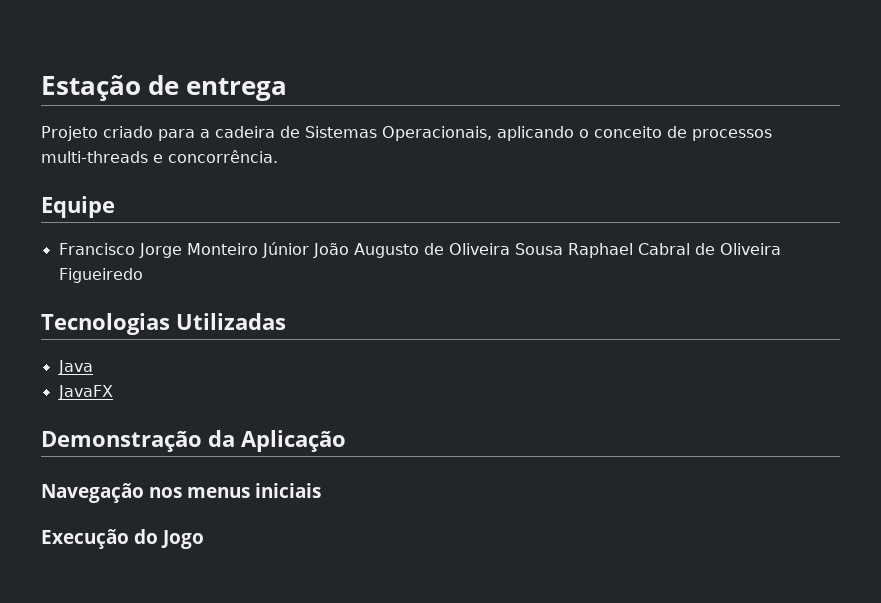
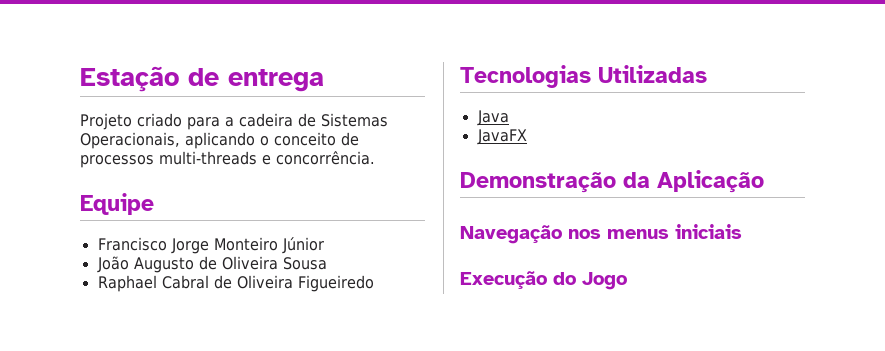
- Francisco Jorge Monteiro Júnior João Augusto de Oliveira Sousa Raphael Cabral de Oliveira Figueiredo
+ Francisco Jorge Monteiro Júnior
+ João Augusto de Oliveira Sousa
+ Raphael Cabral de Oliveira Figueiredo

